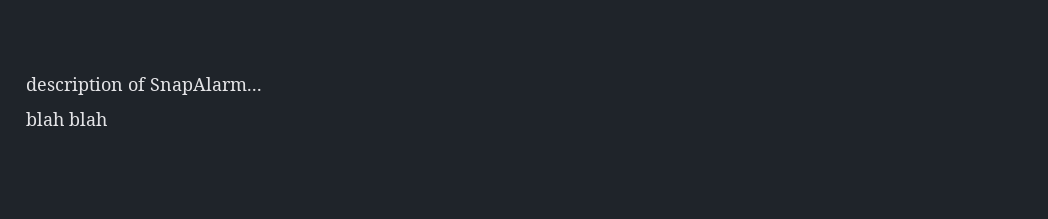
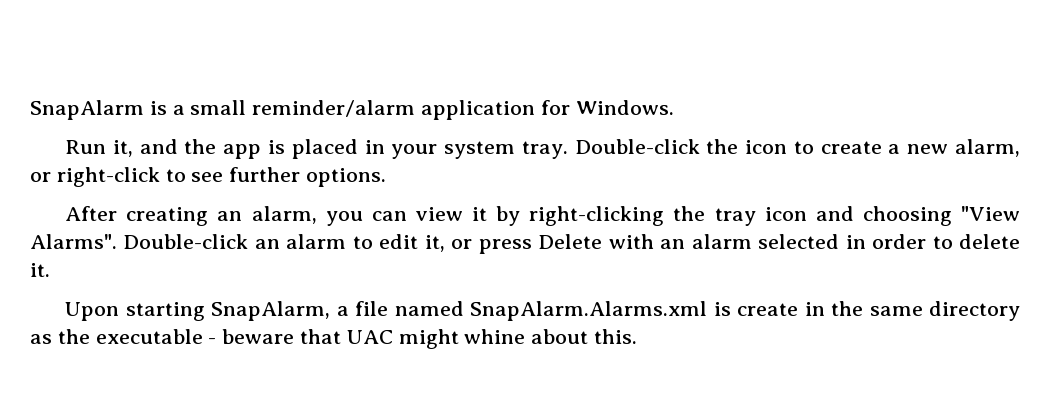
- description of SnapAlarm...
- blah blah
+ SnapAlarm is a small reminder/alarm application for Windows.
+ Run it, and the app is placed in your system tray. Double-click the icon to create a new alarm, or right-click to see further options.
+ After creating an alarm, you can view it by right-clicking the tray icon and choosing "View Alarms". Double-click an alarm to edit it, or press Delete with an alarm selected in order to delete it.
+ Upon starting SnapAlarm, a file named SnapAlarm.Alarms.xml is create in the same directory as the executable - beware that UAC might whine about this.

